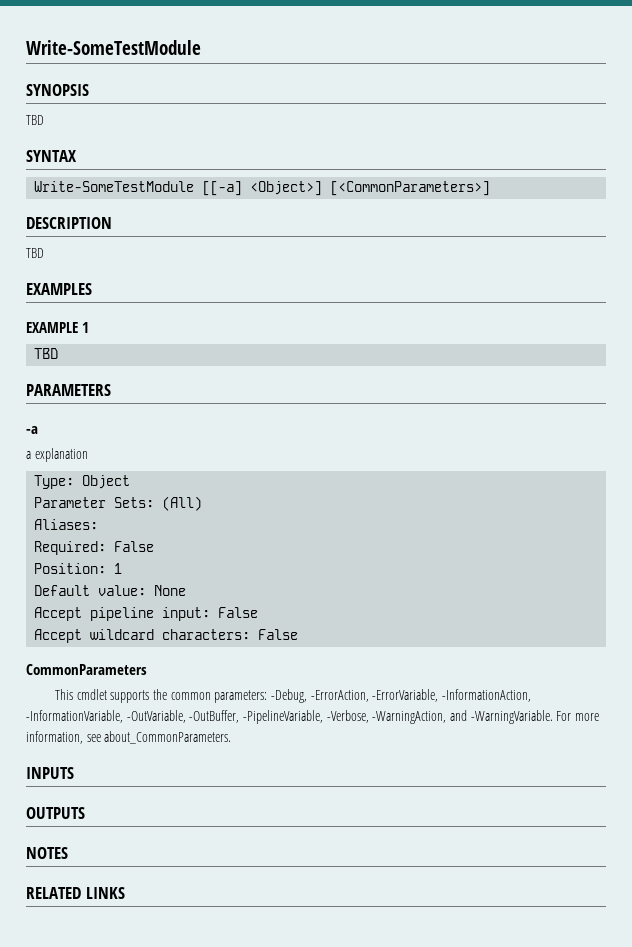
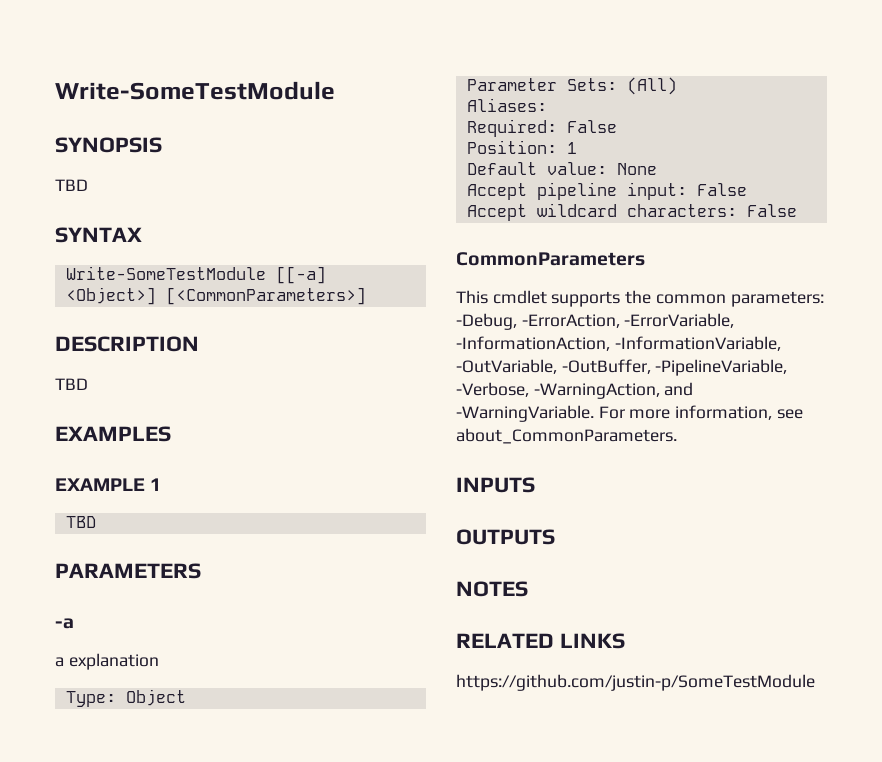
+ https://github.com/justin-p/SomeTestModule

